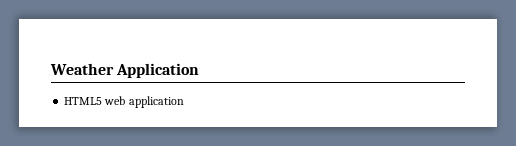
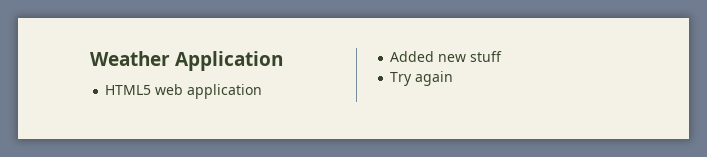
+ Added new stuff
+ Try again

